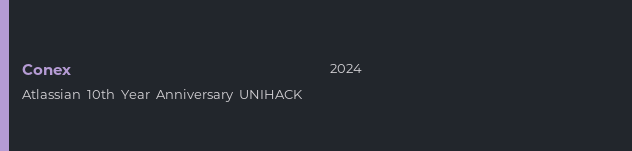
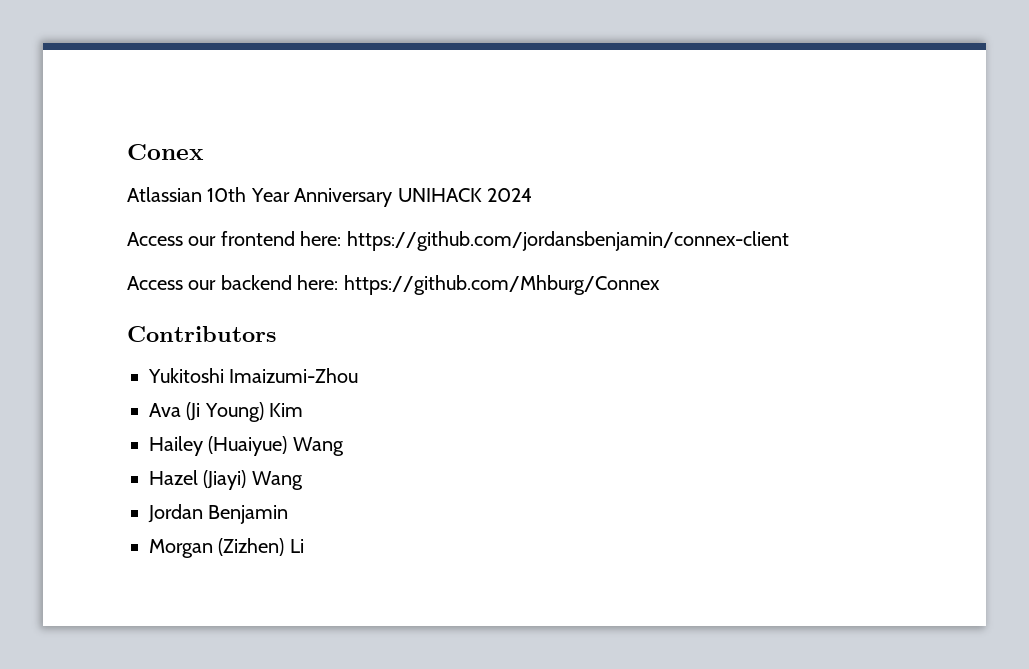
+ Access our frontend here: https://github.com/jordansbenjamin/connex-client
+ Access our backend here: https://github.com/Mhburg/Connex
+ Contributors
+ Yukitoshi Imaizumi-Zhou
+ Ava (Ji Young) Kim
+ Hailey (Huaiyue) Wang
+ Hazel (Jiayi) Wang
+ Jordan Benjamin
+ Morgan (Zizhen) Li

